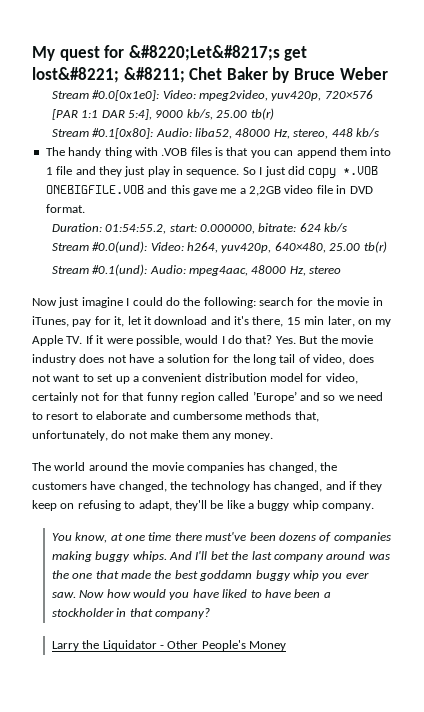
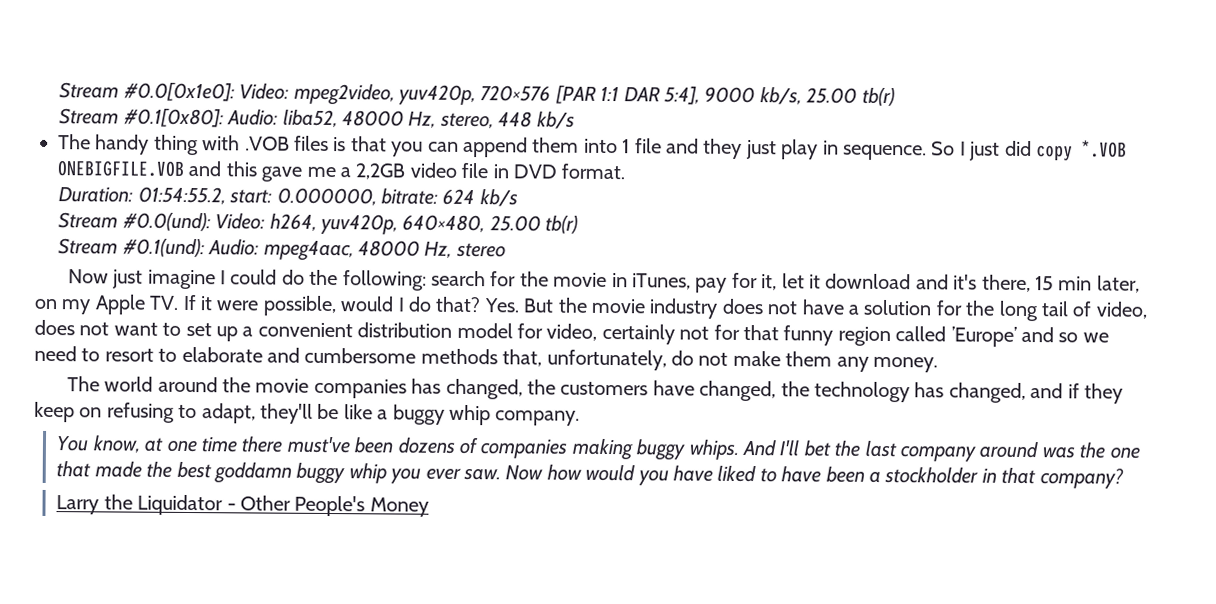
- My quest for &#8220;Let&#8217;s get lost&#8221; &#8211; Chet Baker by Bruce Weber

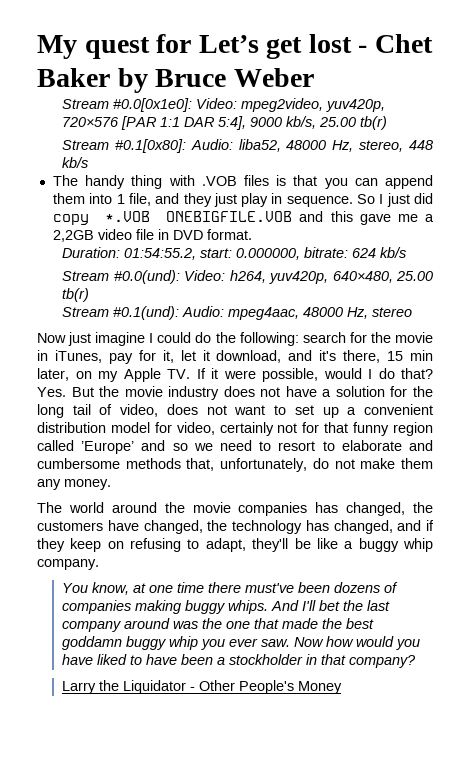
+ My quest for Let’s get lost - Chet Baker by Bruce Weber
- The handy thing with .VOB files is that you can append them into 1 file and they just play in sequence.
+ The handy thing with .VOB files is that you can append them into 1 file, and they just play in sequence.
- Now just imagine I could do the following: search for the movie in iTunes, pay for it, let it download and it's there, 15 min later, on my Apple TV. If it were possible, would I do that?
+ Now just imagine I could do the following: search for the movie in iTunes, pay for it, let it download, and it's there, 15 min later, on my Apple TV. If it were possible, would I do that?

